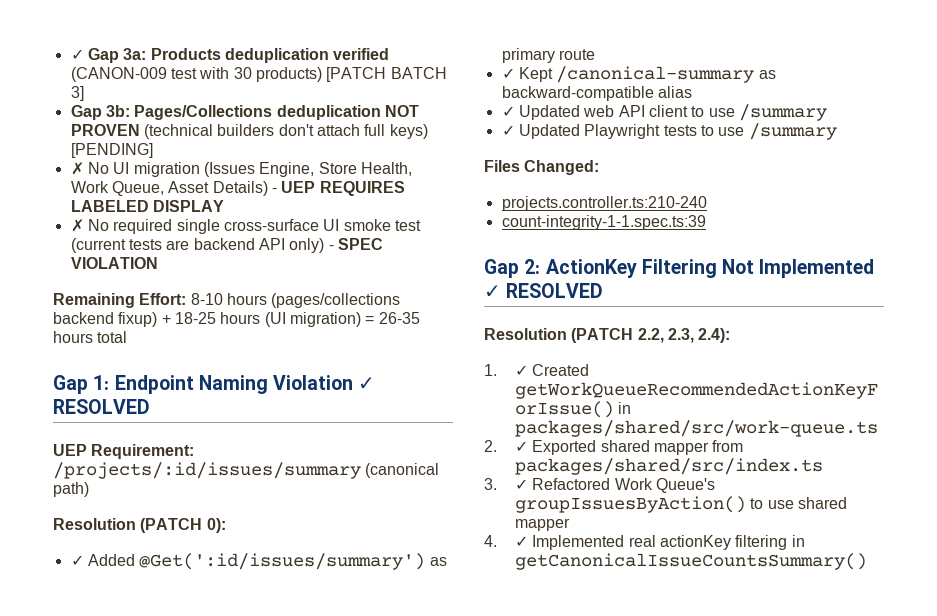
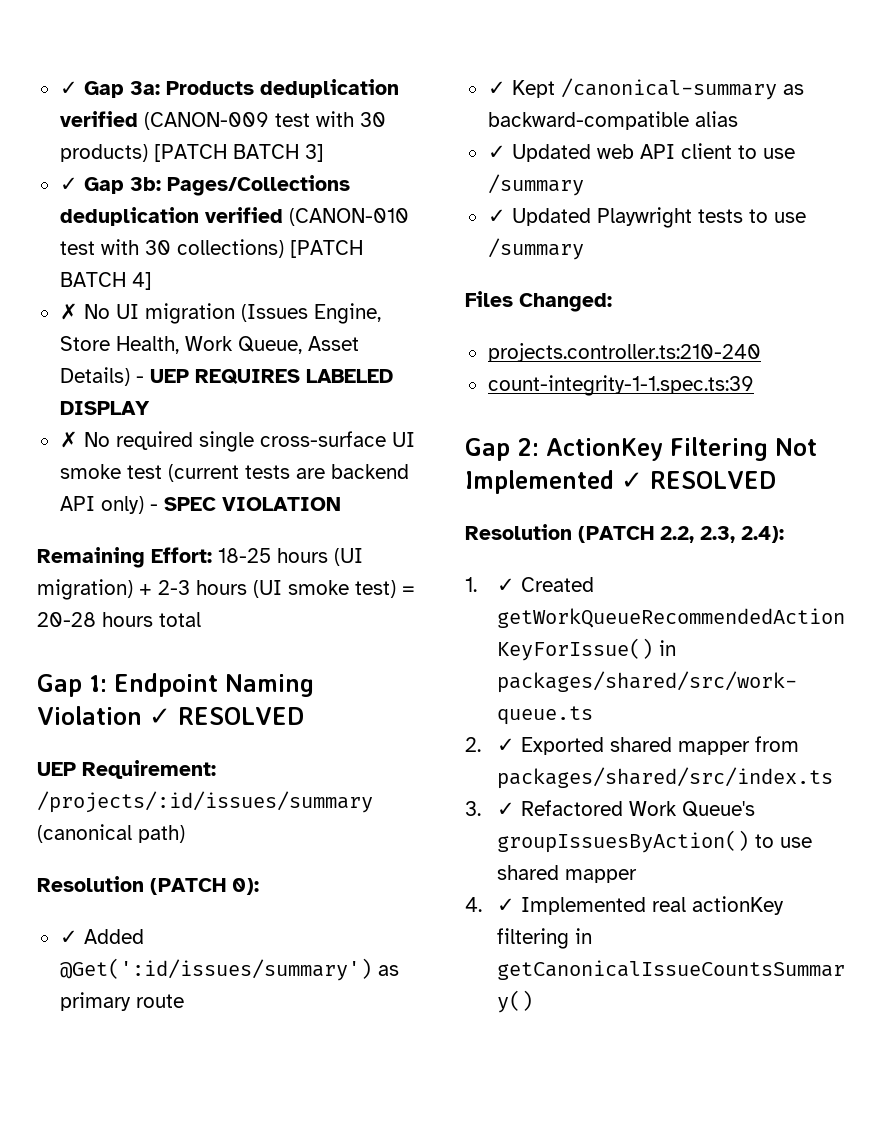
- Gap 3b: Pages/Collections deduplication NOT PROVEN (technical builders don't attach full keys) [PENDING]
+ ✓ Gap 3b: Pages/Collections deduplication verified (CANON-010 test with 30 collections) [PATCH BATCH 4]
- Remaining Effort: 8-10 hours (pages/collections backend fixup) + 18-25 hours (UI migration) = 26-35 hours total
+ Remaining Effort: 18-25 hours (UI migration) + 2-3 hours (UI smoke test) = 20-28 hours total

